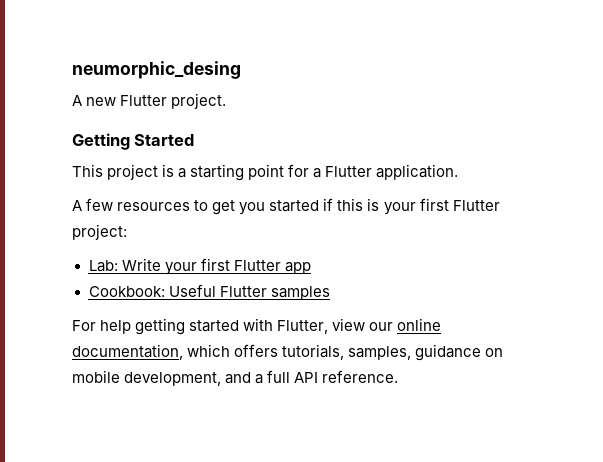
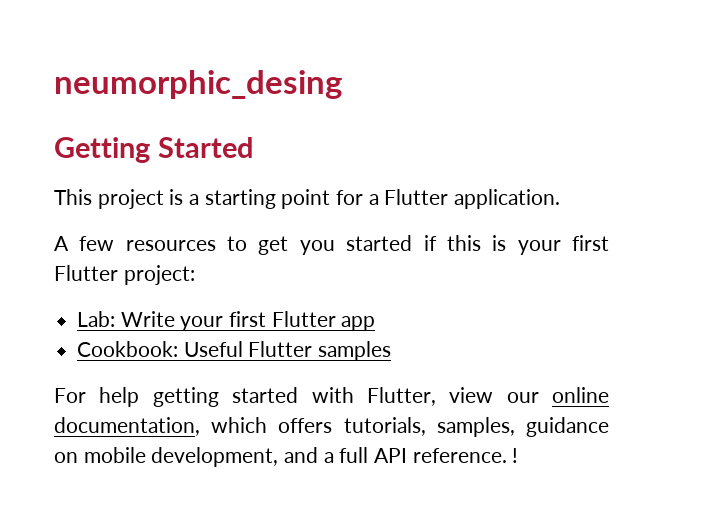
- A new Flutter project.
+ !

